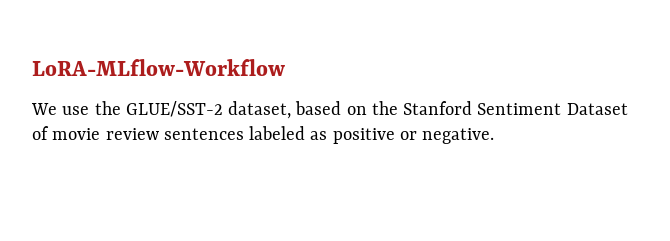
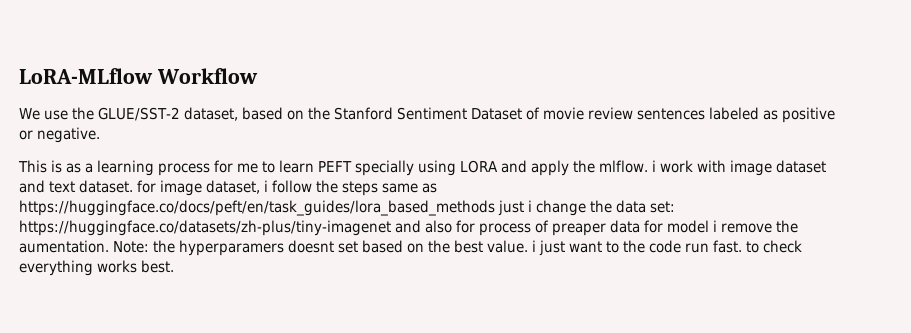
- LoRA-MLflow-Workflow
+ LoRA-MLflow Workflow
+ This is as a learning process for me to learn PEFT specially using LORA and apply the mlflow. i work with image dataset and text dataset. for image dataset, i follow the steps same as https://huggingface.co/docs/peft/en/task_guides/lora_based_methods just i change the data set: https://huggingface.co/datasets/zh-plus/tiny-imagenet and also for process of preaper data for model i remove the aumentation. Note: the hyperparamers doesnt set based on the best value. i just want to the code run fast. to check everything works best.

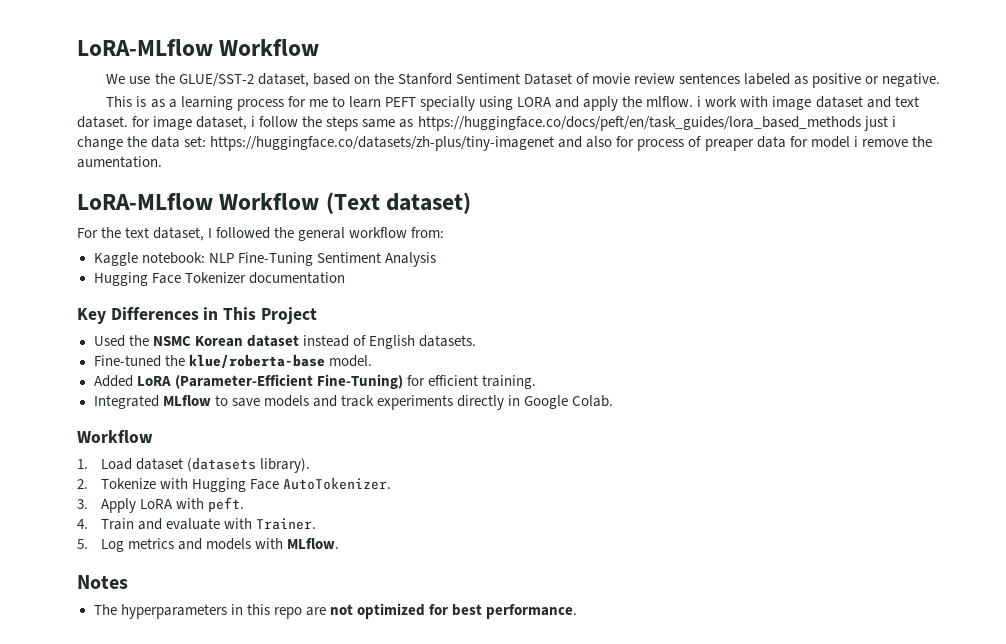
- This is as a learning process for me to learn PEFT specially using LORA and apply the mlflow. i work with image dataset and text dataset. for image dataset, i follow the steps same as https://huggingface.co/docs/peft/en/task_guides/lora_based_methods just i change the data set: https://huggingface.co/datasets/zh-plus/tiny-imagenet and also for process of preaper data for model i remove the aumentation. Note: the hyperparamers doesnt set based on the best value. i just want to the code run fast. to check everything works best.
+ This is as a learning process for me to learn PEFT specially using LORA and apply the mlflow. i work with image dataset and text dataset. for image dataset, i follow the steps same as https://huggingface.co/docs/peft/en/task_guides/lora_based_methods just i change the data set: https://huggingface.co/datasets/zh-plus/tiny-imagenet and also for process of preaper data for model i remove the aumentation.
+ LoRA-MLflow Workflow (Text dataset)
+ For the text dataset, I followed the general workflow from:
+ Kaggle notebook: NLP Fine-Tuning Sentiment Analysis
+ Hugging Face Tokenizer documentation
+ Key Differences in This Project
+ Used the NSMC Korean dataset instead of English datasets.
+ Fine-tuned the klue/roberta-base model.
+ Added LoRA (Parameter-Efficient Fine-Tuning) for efficient training.
+ Integrated MLflow to save models and track experiments directly in Google Colab.
+ Workflow
+ 1. Load dataset (datasets library).
+ 2. Tokenize with Hugging Face AutoTokenizer.
+ 3. Apply LoRA with peft.
+ 4. Train and evaluate with Trainer.
+ 5. Log metrics and models with MLflow.
+ Notes
+ The hyperparameters in this repo are not optimized for best performance.

